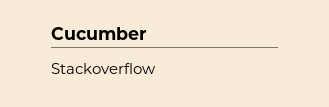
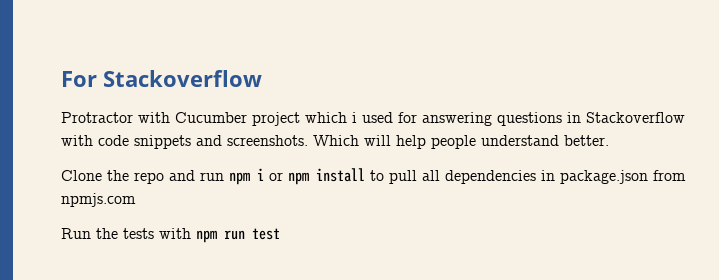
- Cucumber
- Stackoverflow
+ For Stackoverflow
+ Protractor with Cucumber project which i used for answering questions in Stackoverflow with code snippets and screenshots. Which will help people understand better.
+ Clone the repo and run npm i or npm install to pull all dependencies in package.json from npmjs.com
+ Run the tests with npm run test

